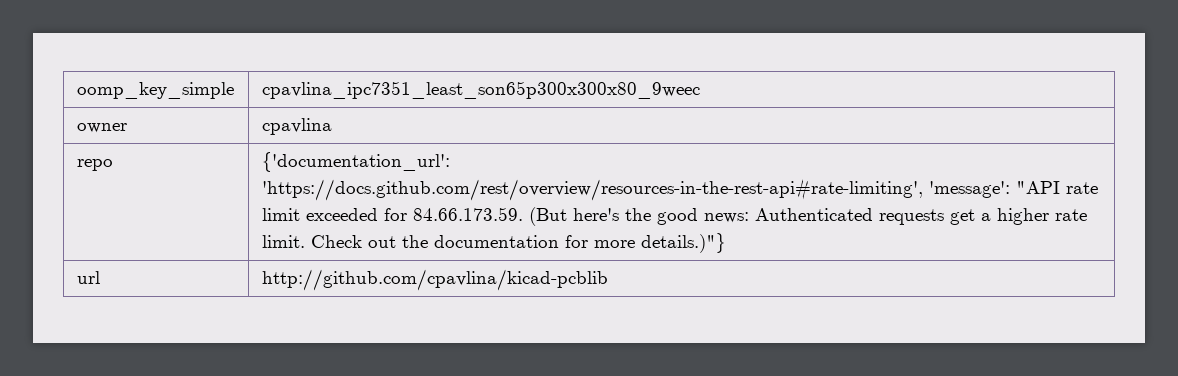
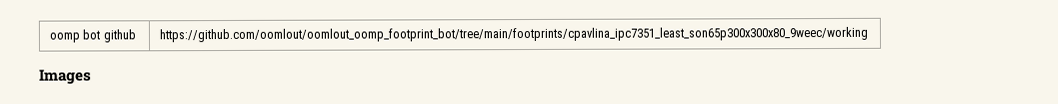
- oomp_key_simple | cpavlina_ipc7351_least_son65p300x300x80_9weec
- owner | cpavlina
- repo | {'documentation_url': 'https://docs.github.com/rest/overview/resources-in-the-rest-api#rate-limiting', 'message': "API rate limit exceeded for 84.66.173.59. (But here's the good news: Authenticated requests get a higher rate limit. Check out the documentation for more details.)"}
- url | http://github.com/cpavlina/kicad-pcblib
+ oomp bot github | https://github.com/oomlout/oomlout_oomp_footprint_bot/tree/main/footprints/cpavlina_ipc7351_least_son65p300x300x80_9weec/working
+ Images

